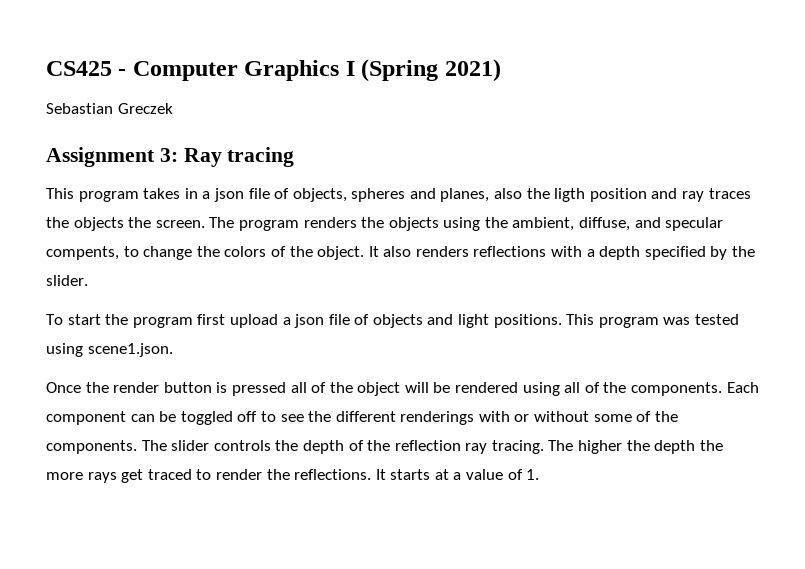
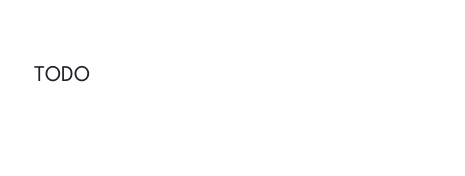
- CS425 - Computer Graphics I (Spring 2021)
- Sebastian Greczek
- Assignment 3: Ray tracing
- This program takes in a json file of objects, spheres and planes, also the ligth position and ray traces the objects the screen. The program renders the objects using the ambient, diffuse, and specular compents, to change the colors of the object. It also renders reflections with a depth specified by the slider.
- To start the program first upload a json file of objects and light positions. This program was tested using scene1.json.
- Once the render button is pressed all of the object will be rendered using all of the components. Each component can be toggled off to see the different renderings with or without some of the components. The slider controls the depth of the reflection ray tracing. The higher the depth the more rays get traced to render the reflections. It starts at a value of 1.
+ TODO

